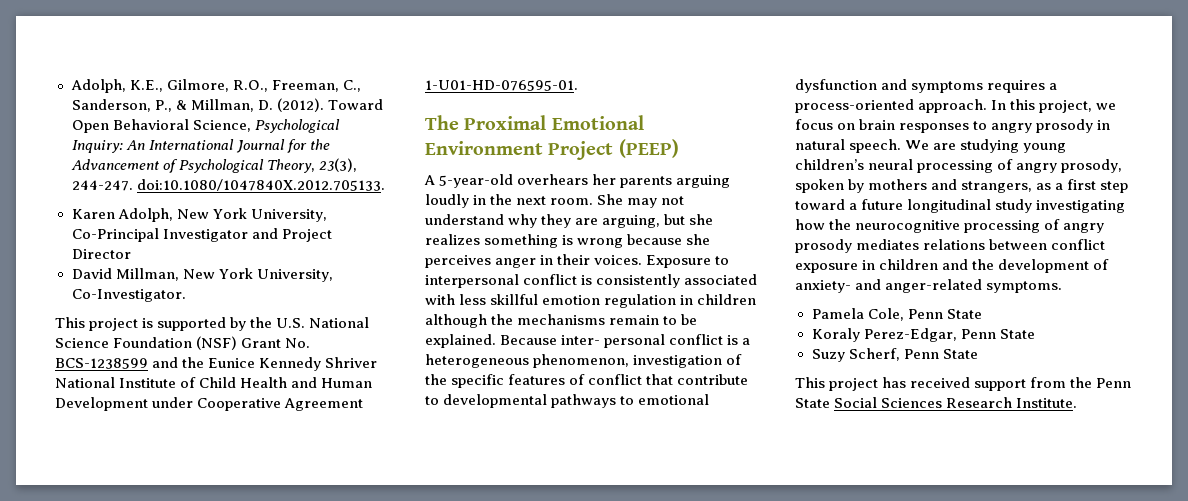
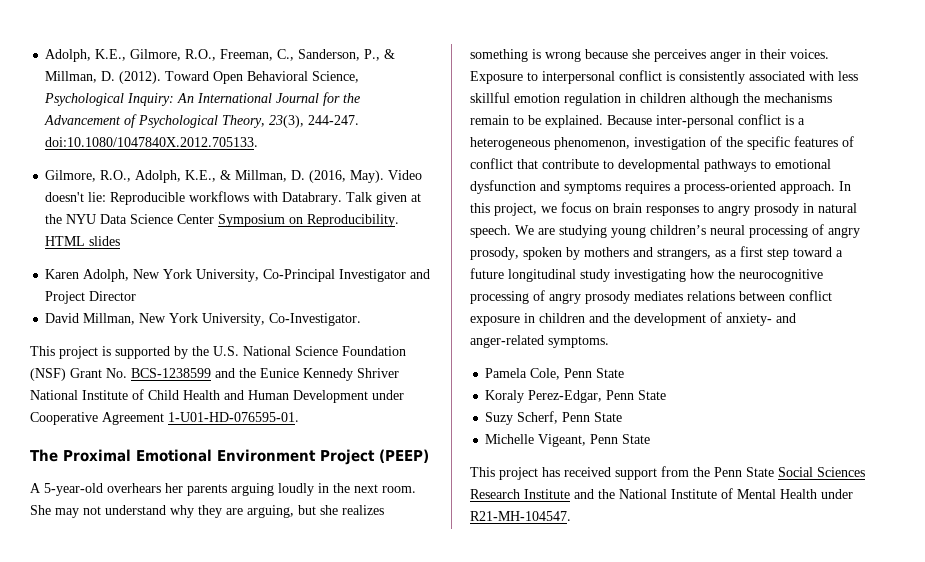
+ Gilmore, R.O., Adolph, K.E., & Millman, D. (2016, May). Video doesn't lie: Reproducible workflows with Databrary. Talk given at the NYU Data Science Center Symposium on Reproducibility. HTML slides
- Because inter- personal conflict is a heterogeneous phenomenon, investigation of the specific features of conflict that contribute to developmental pathways to emotional dysfunction and symptoms requires a process-oriented approach.
+ Because inter-personal conflict is a heterogeneous phenomenon, investigation of the specific features of conflict that contribute to developmental pathways to emotional dysfunction and symptoms requires a process-oriented approach.
+ Michelle Vigeant, Penn State
- This project has received support from the Penn State Social Sciences Research Institute.
+ This project has received support from the Penn State Social Sciences Research Institute and the National Institute of Mental Health under R21-MH-104547.

